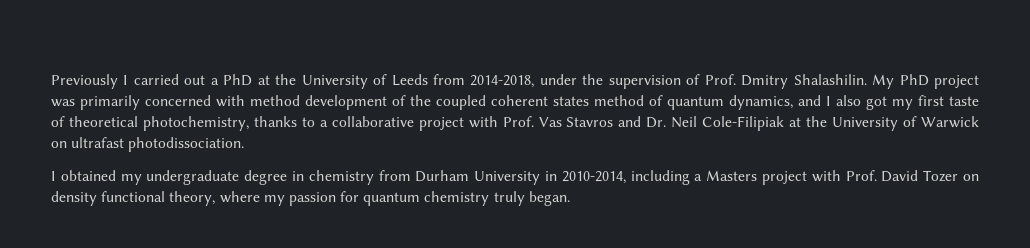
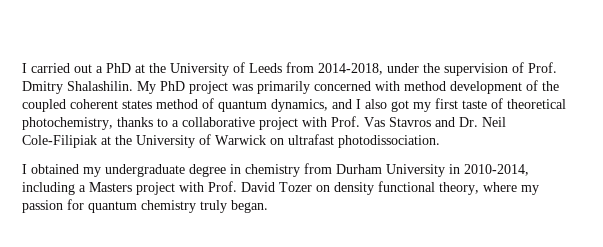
- Previously I carried out a PhD at the University of Leeds from 2014-2018, under the supervision of Prof. Dmitry Shalashilin.
+ I carried out a PhD at the University of Leeds from 2014-2018, under the supervision of Prof. Dmitry Shalashilin.

